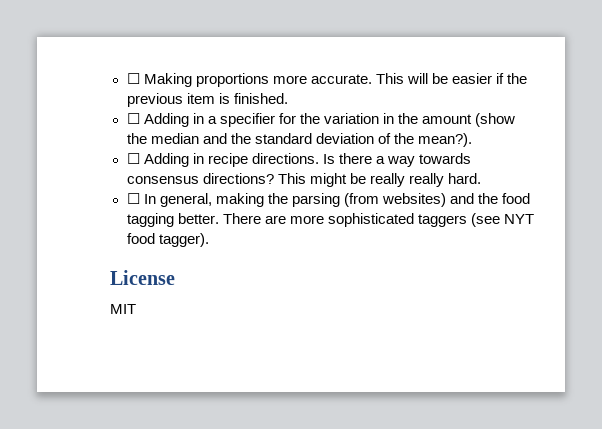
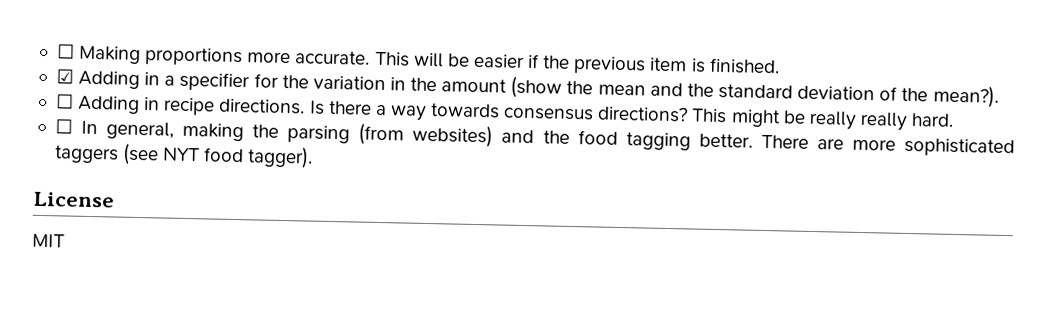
- ☐ Adding in a specifier for the variation in the amount (show the median and the standard deviation of the mean?).
+ ☑ Adding in a specifier for the variation in the amount (show the mean and the standard deviation of the mean?).

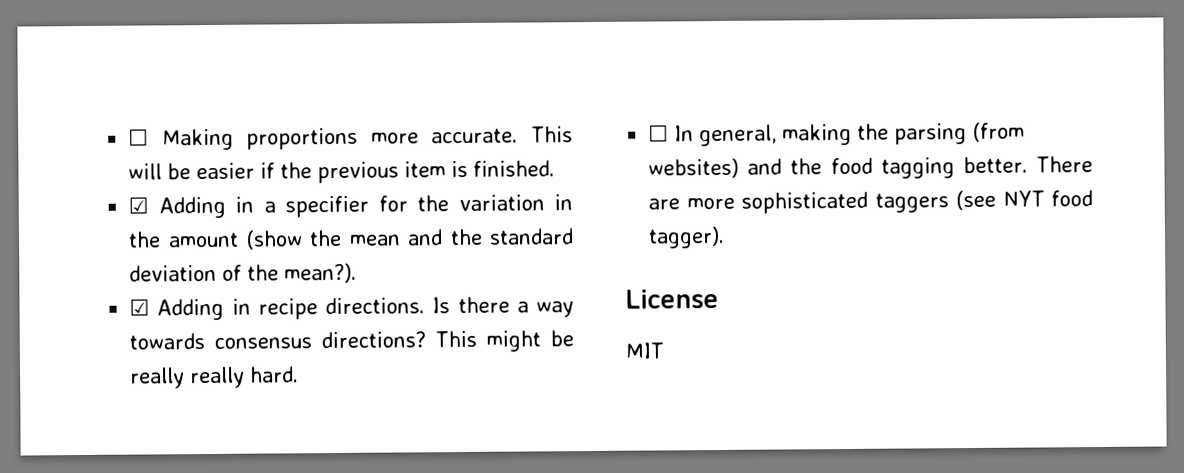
- ☐ Adding in recipe directions.
+ ☑ Adding in recipe directions.

